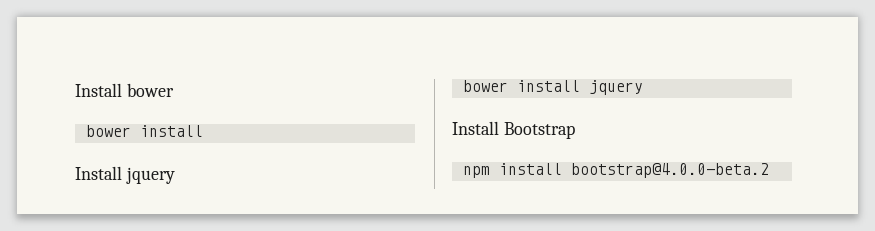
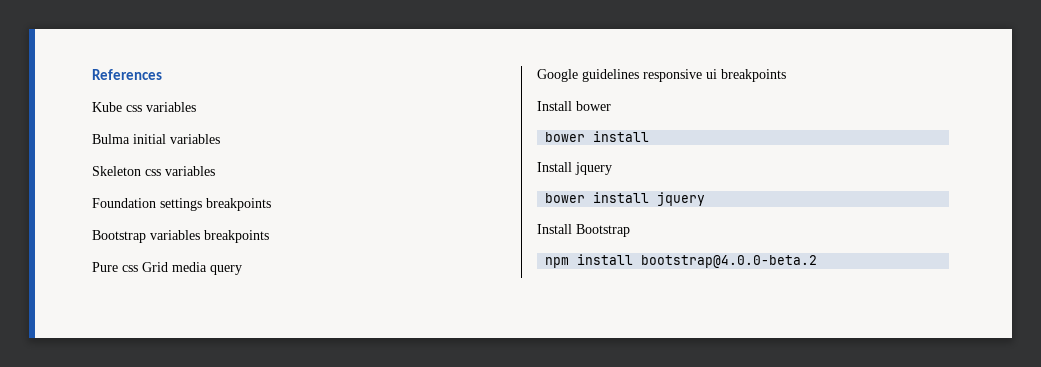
+ References
+ Kube css variables
+ Bulma initial variables
+ Skeleton css variables
+ Foundation settings breakpoints
+ Bootstrap variables breakpoints
+ Pure css Grid media query
+ Google guidelines responsive ui breakpoints

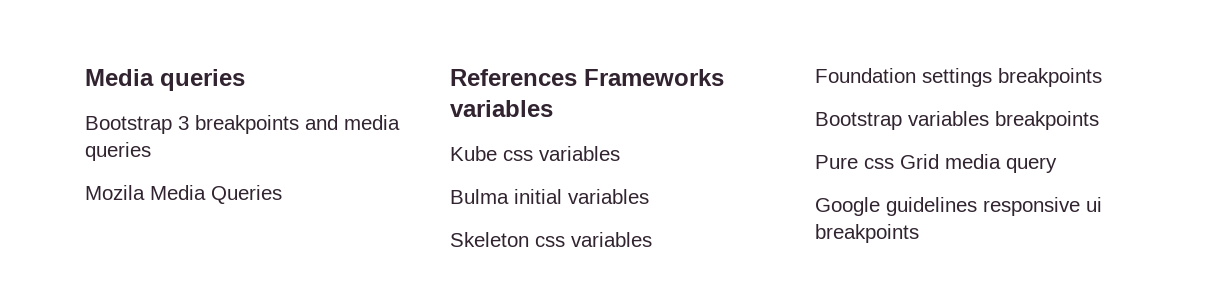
+ Media queries
+ Bootstrap 3 breakpoints and media queries
+ Mozila Media Queries
- References
+ References Frameworks variables
- Install bower
- bower install
- Install jquery
- bower install jquery
- Install Bootstrap
- npm install bootstrap@4.0.0-beta.2

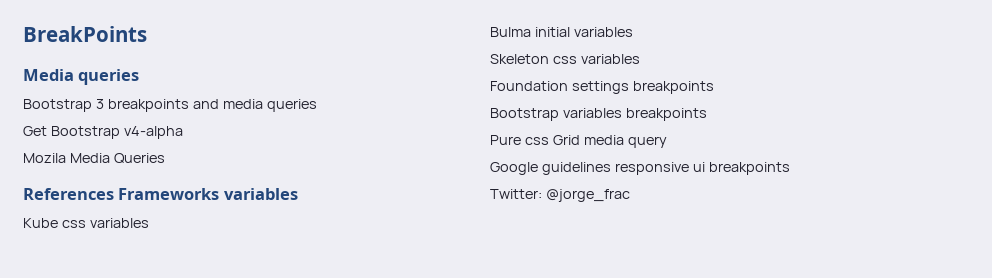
+ BreakPoints
+ Get Bootstrap v4-alpha
+ Twitter: @jorge_frac

